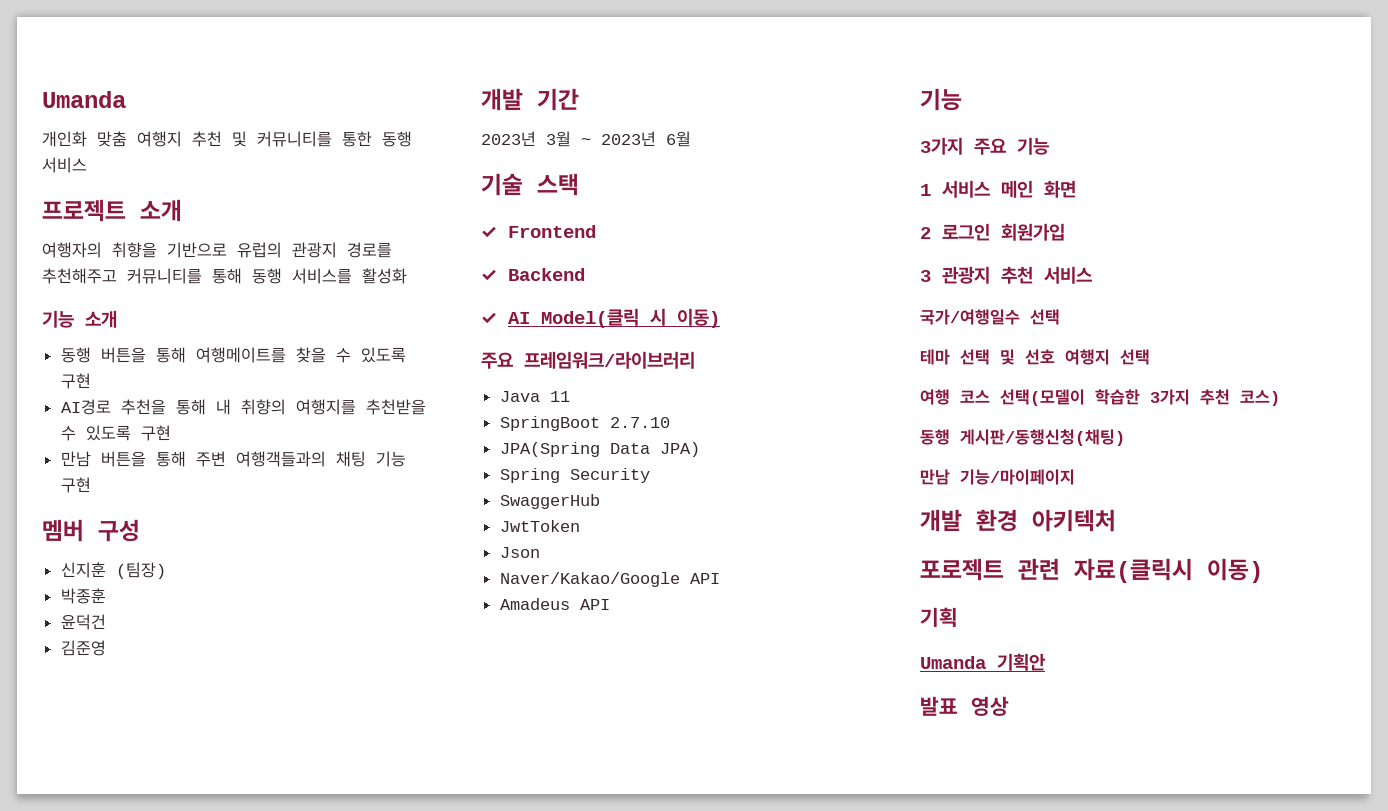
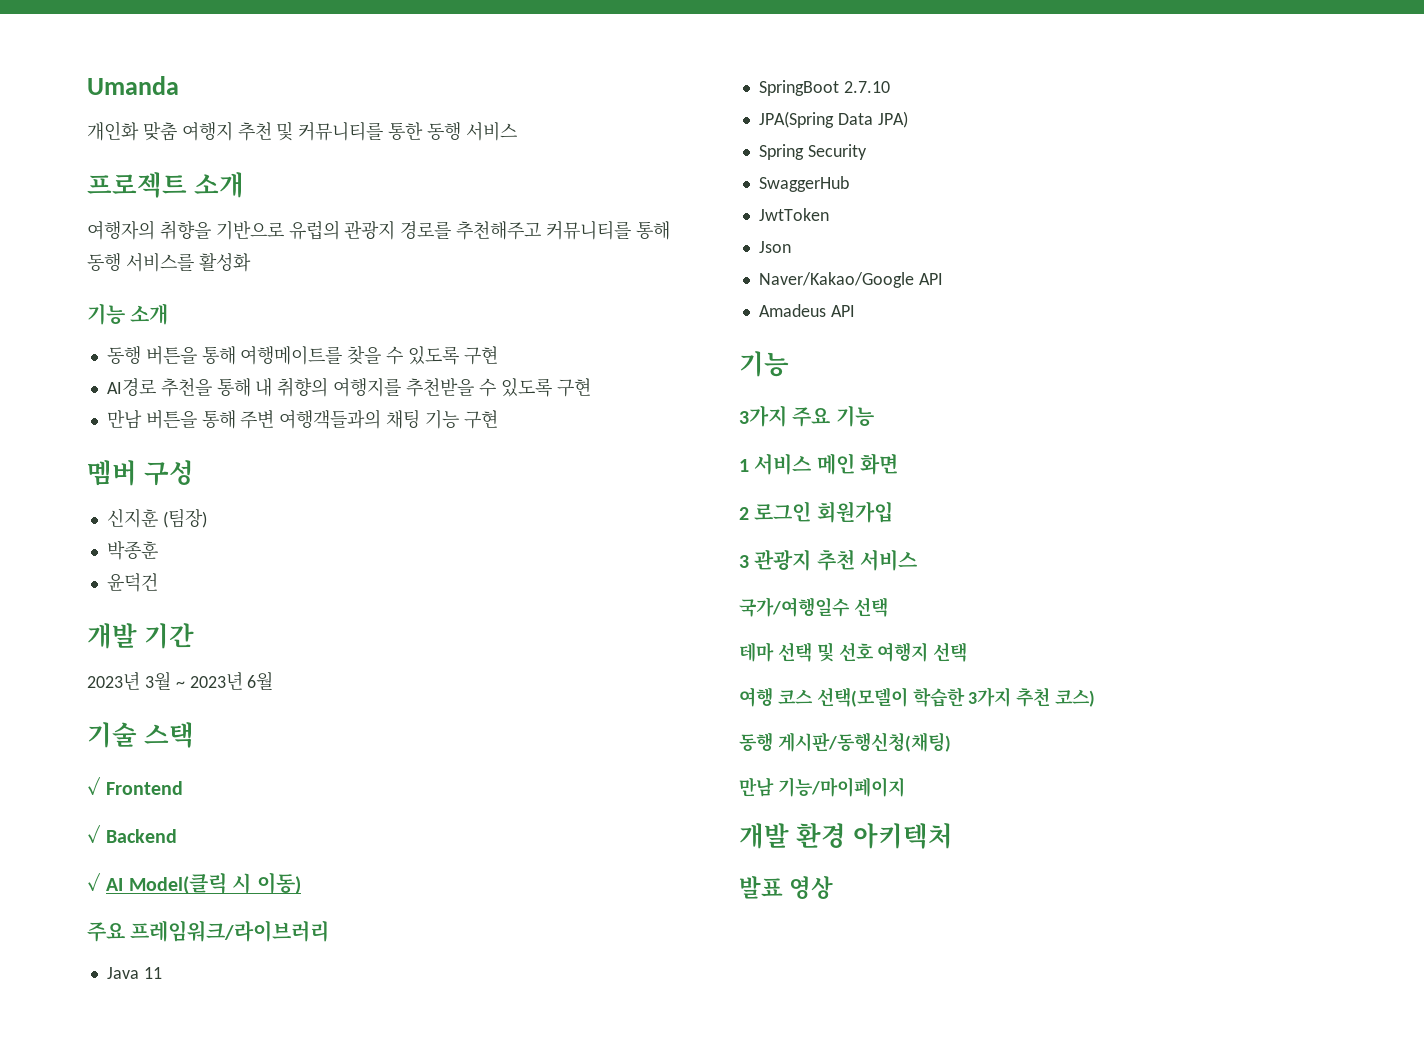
- 김준영
- 포로젝트 관련 자료(클릭시 이동)
- 기획
- Umanda 기획안

